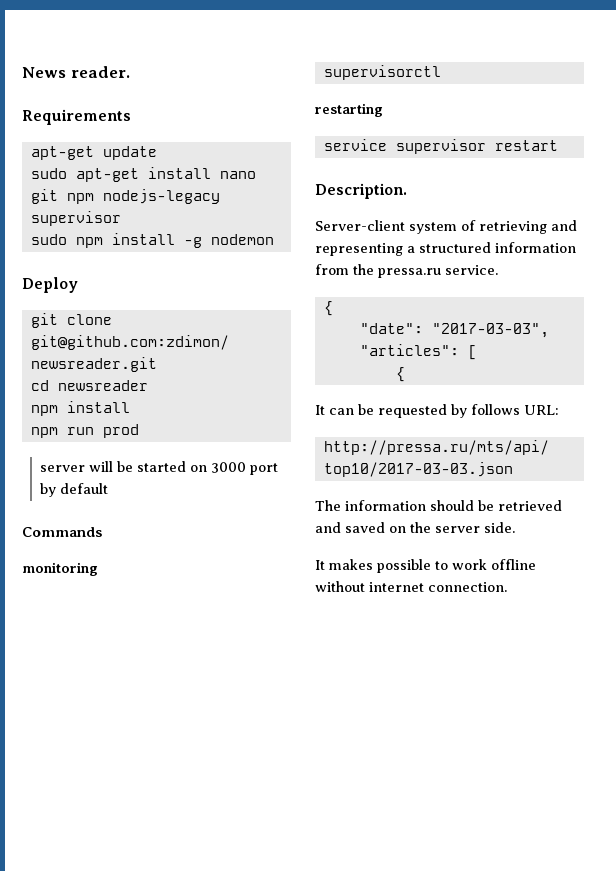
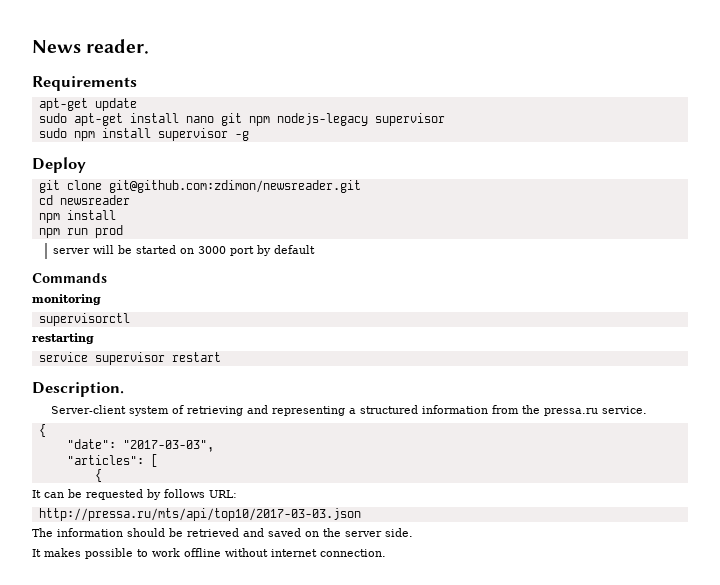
- sudo npm install -g nodemon
+ sudo npm install supervisor -g

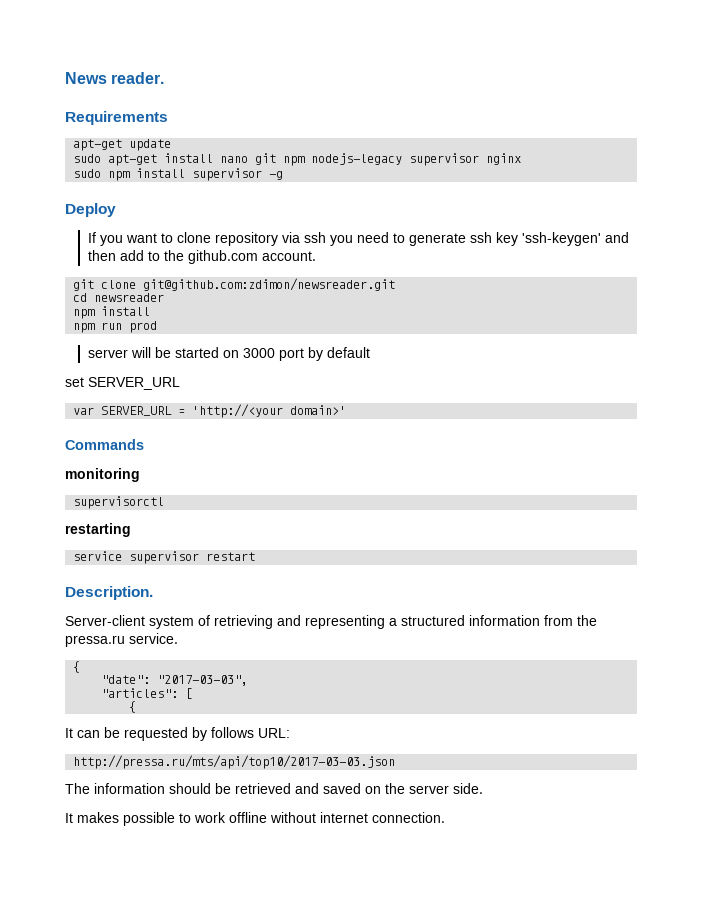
- sudo apt-get install nano git npm nodejs-legacy supervisor
+ sudo apt-get install nano git npm nodejs-legacy supervisor nginx
+ If you want to clone repository via ssh you need to generate ssh key 'ssh-keygen' and then add to the github.com account.
+ set SERVER_URL
+ var SERVER_URL = 'http://<your domain>'

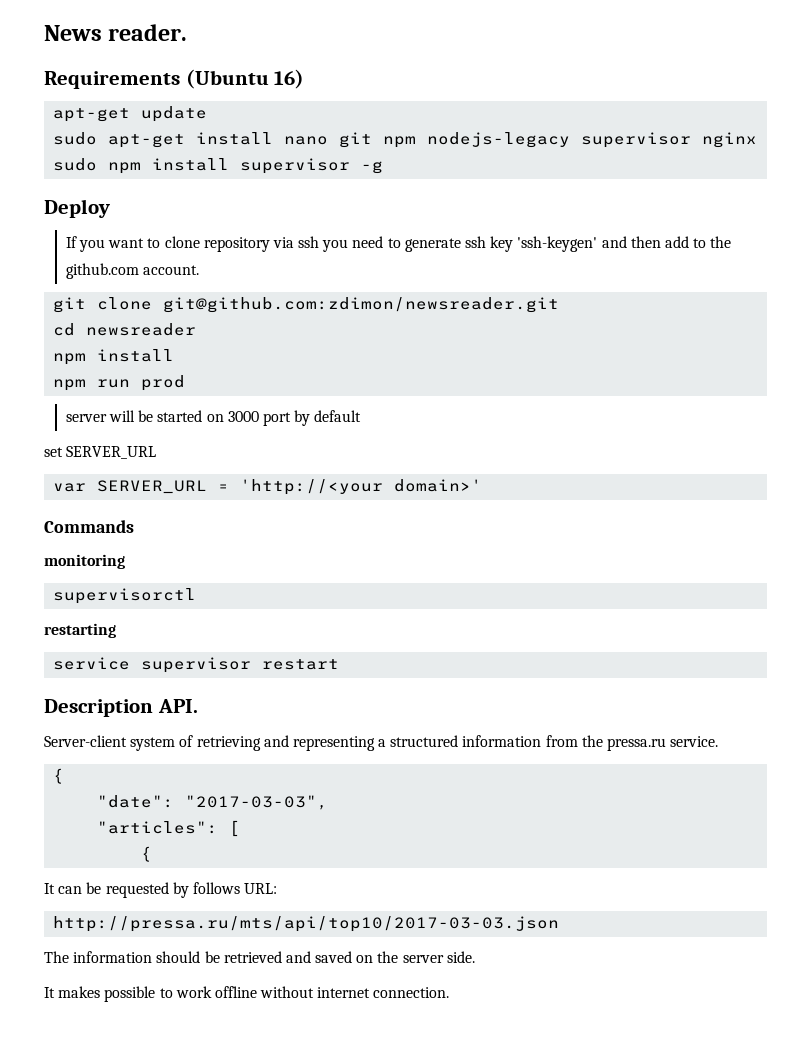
- Requirements
+ Requirements (Ubuntu 16)
- Description.
+ Description API.

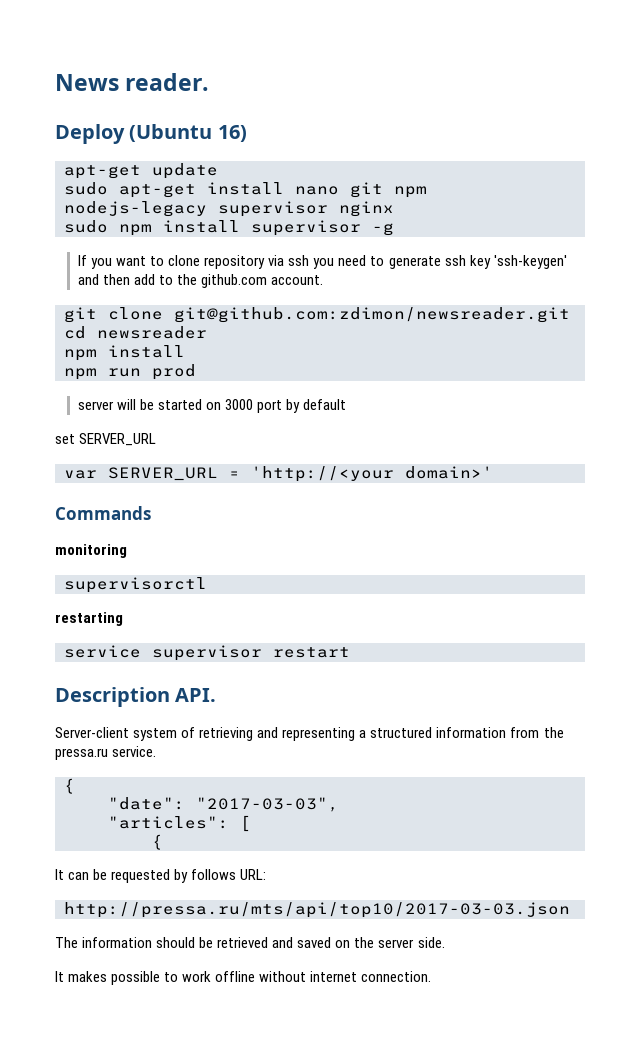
- Requirements (Ubuntu 16)
+ Deploy (Ubuntu 16)
- Deploy

